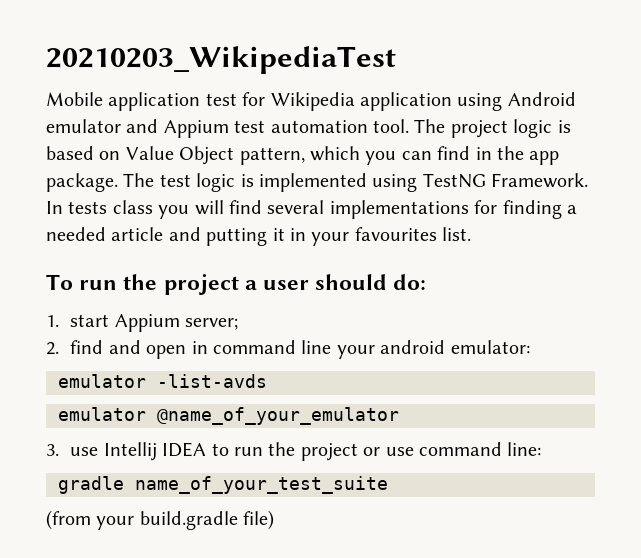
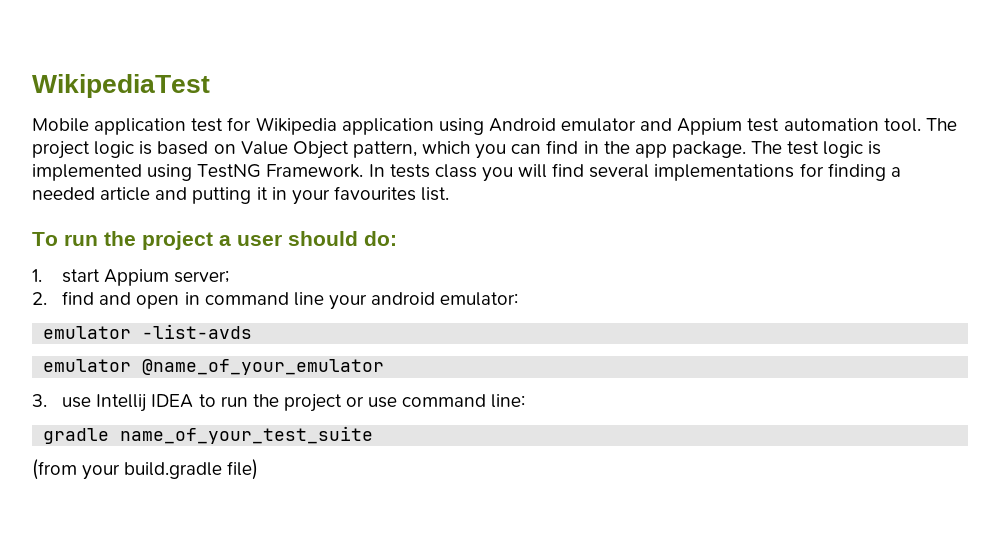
- 20210203_WikipediaTest
+ WikipediaTest

